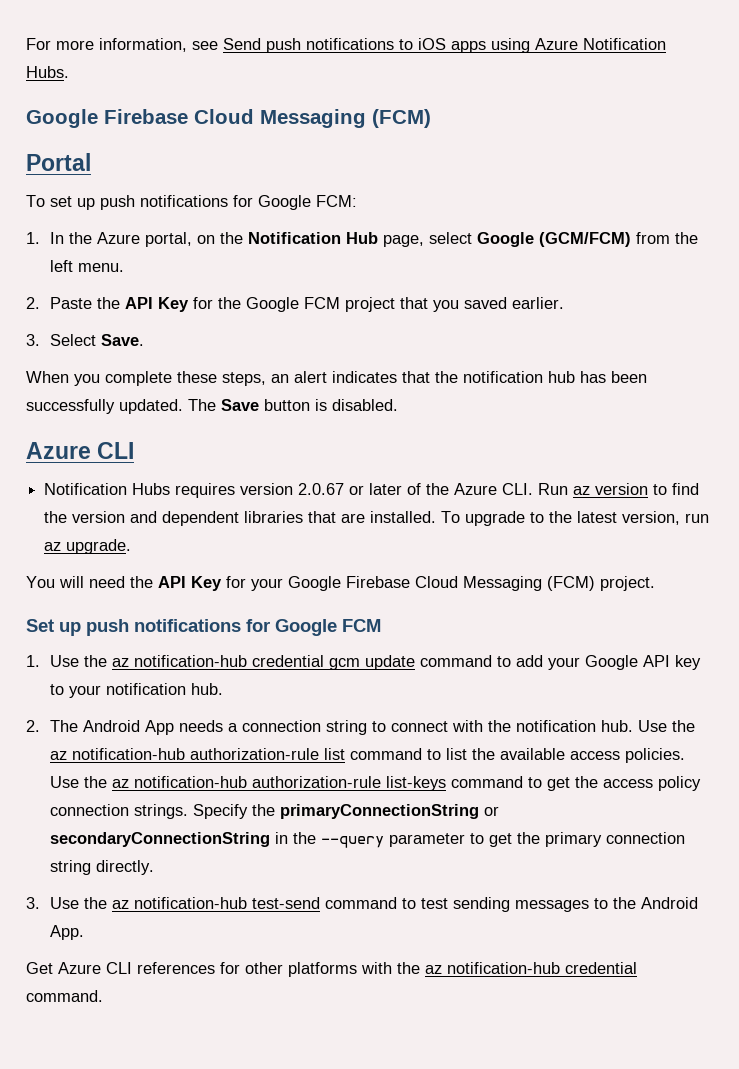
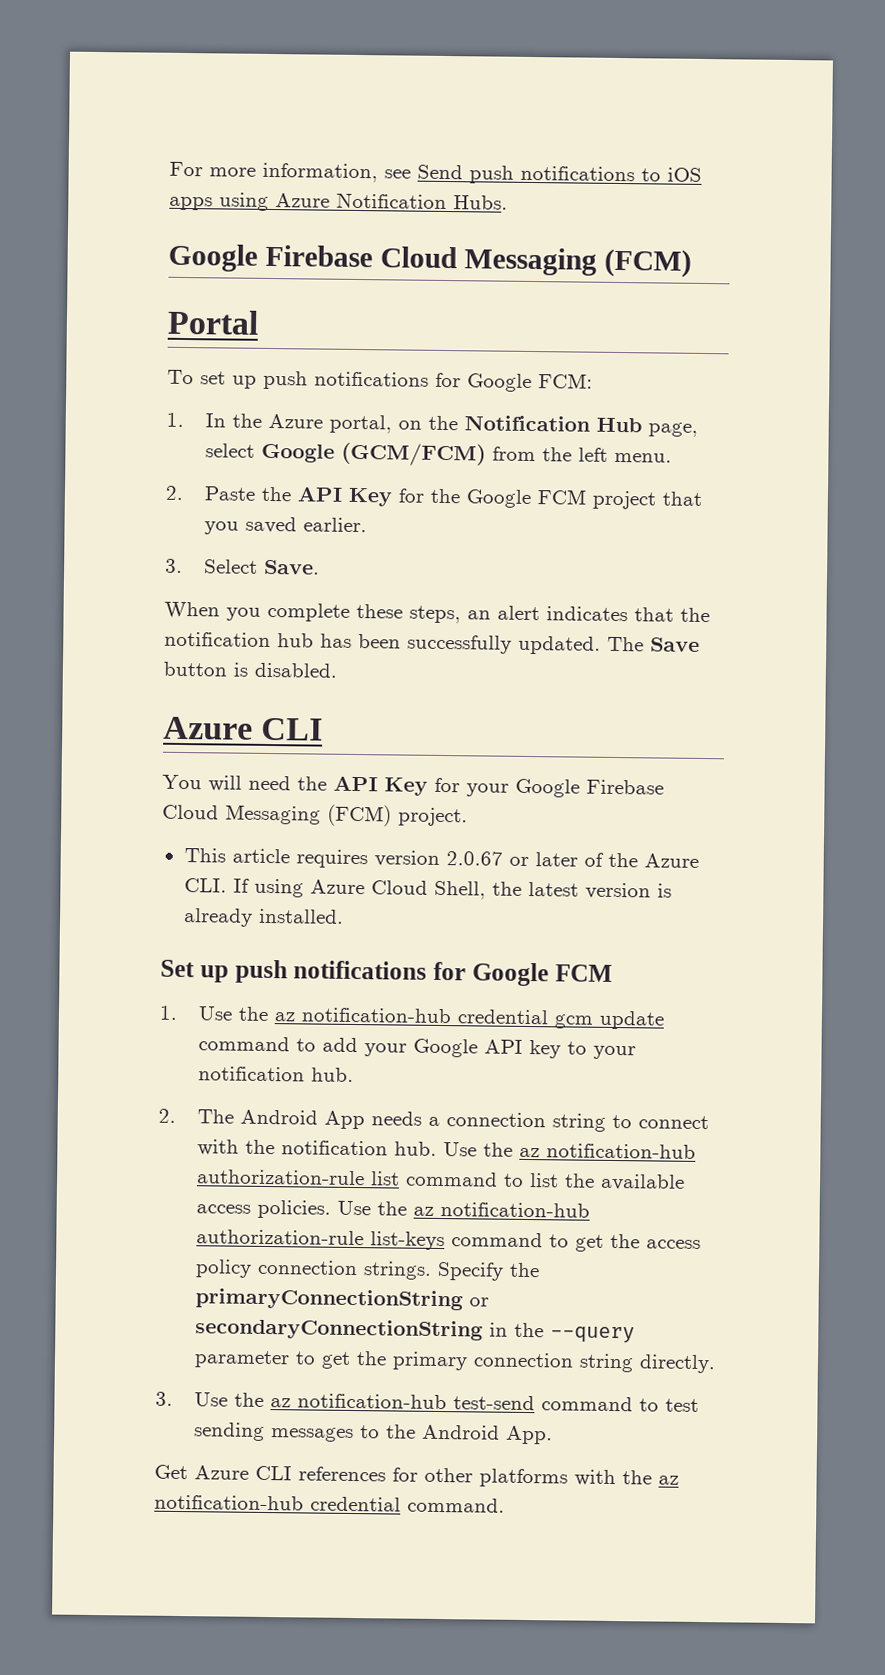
- Notification Hubs requires version 2.0.67 or later of the Azure CLI. Run az version to find the version and dependent libraries that are installed. To upgrade to the latest version, run az upgrade.
+ This article requires version 2.0.67 or later of the Azure CLI. If using Azure Cloud Shell, the latest version is already installed.

